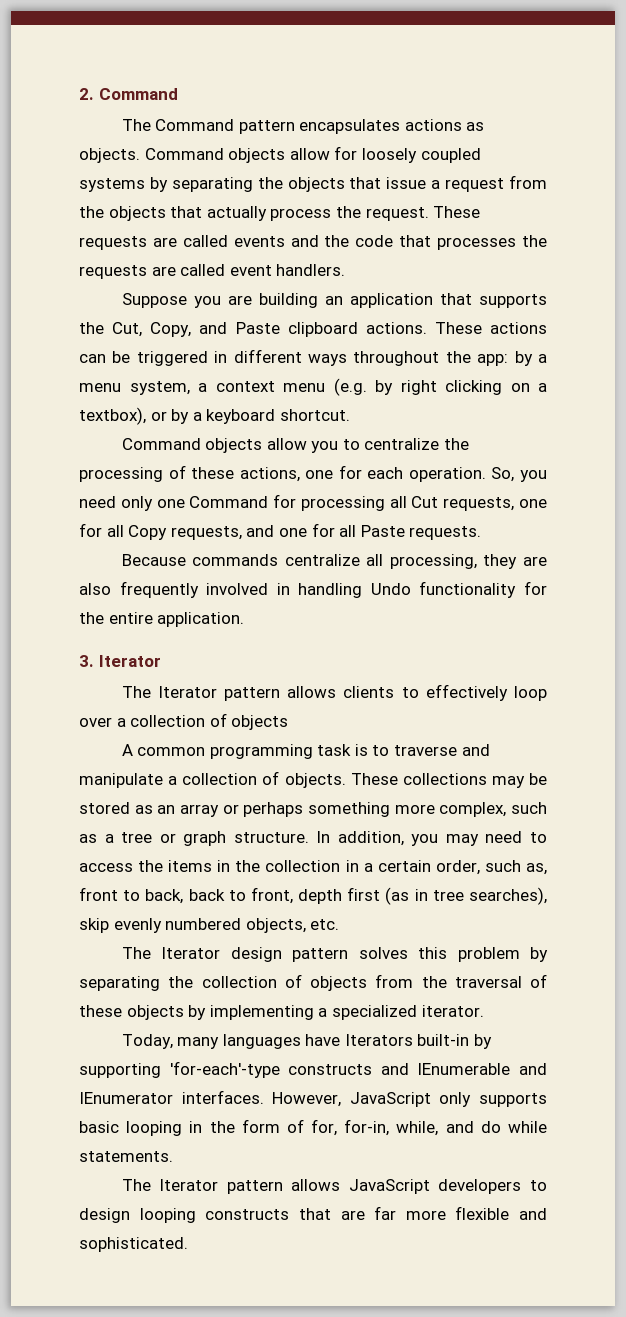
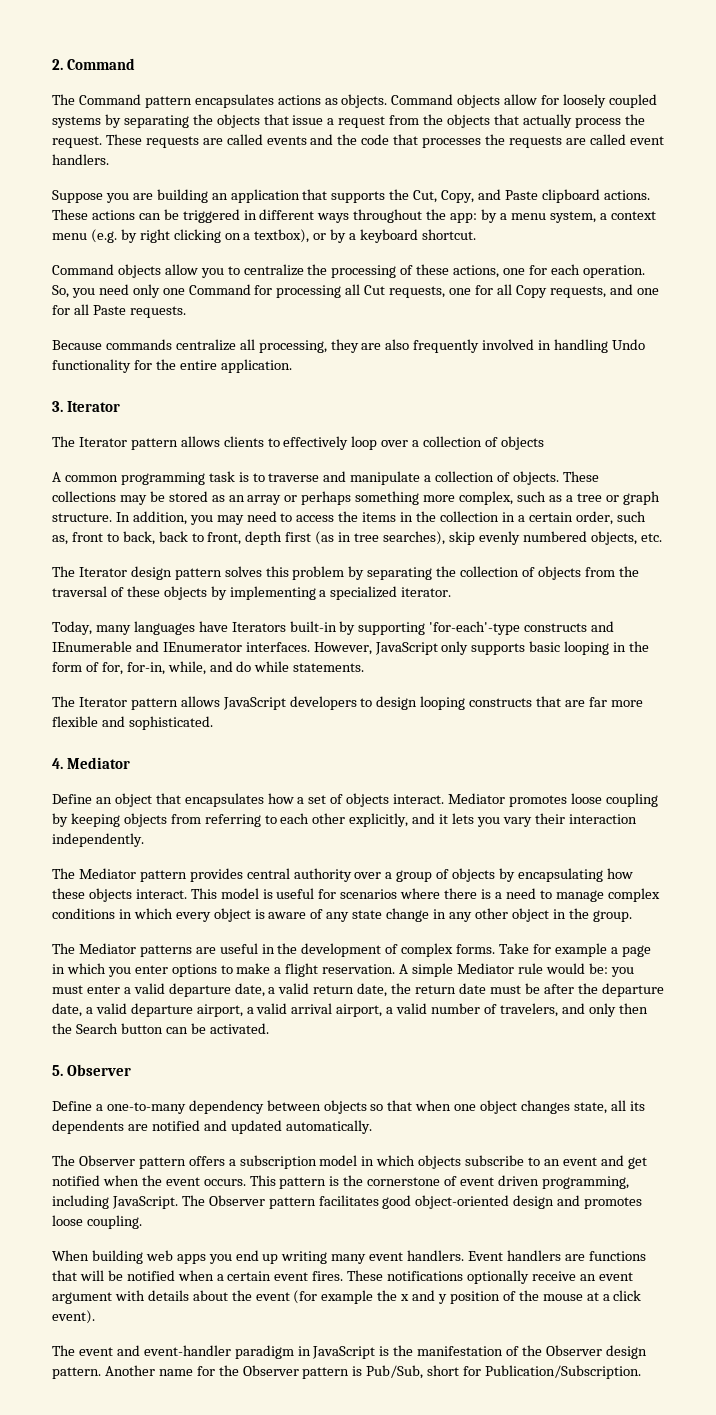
+ 4. Mediator
+ Define an object that encapsulates how a set of objects interact. Mediator promotes loose coupling by keeping objects from referring to each other explicitly, and it lets you vary their interaction independently.
+ The Mediator pattern provides central authority over a group of objects by encapsulating how these objects interact. This model is useful for scenarios where there is a need to manage complex conditions in which every object is aware of any state change in any other object in the group.
+ The Mediator patterns are useful in the development of complex forms. Take for example a page in which you enter options to make a flight reservation. A simple Mediator rule would be: you must enter a valid departure date, a valid return date, the return date must be after the departure date, a valid departure airport, a valid arrival airport, a valid number of travelers, and only then the Search button can be activated.
+ 5. Observer
+ Define a one-to-many dependency between objects so that when one object changes state, all its dependents are notified and updated automatically.
+ The Observer pattern offers a subscription model in which objects subscribe to an event and get notified when the event occurs. This pattern is the cornerstone of event driven programming, including JavaScript. The Observer pattern facilitates good object-oriented design and promotes loose coupling.
+ When building web apps you end up writing many event handlers. Event handlers are functions that will be notified when a certain event fires. These notifications optionally receive an event argument with details about the event (for example the x and y position of the mouse at a click event).
+ The event and event-handler paradigm in JavaScript is the manifestation of the Observer design pattern. Another name for the Observer pattern is Pub/Sub, short for Publication/Subscription.

